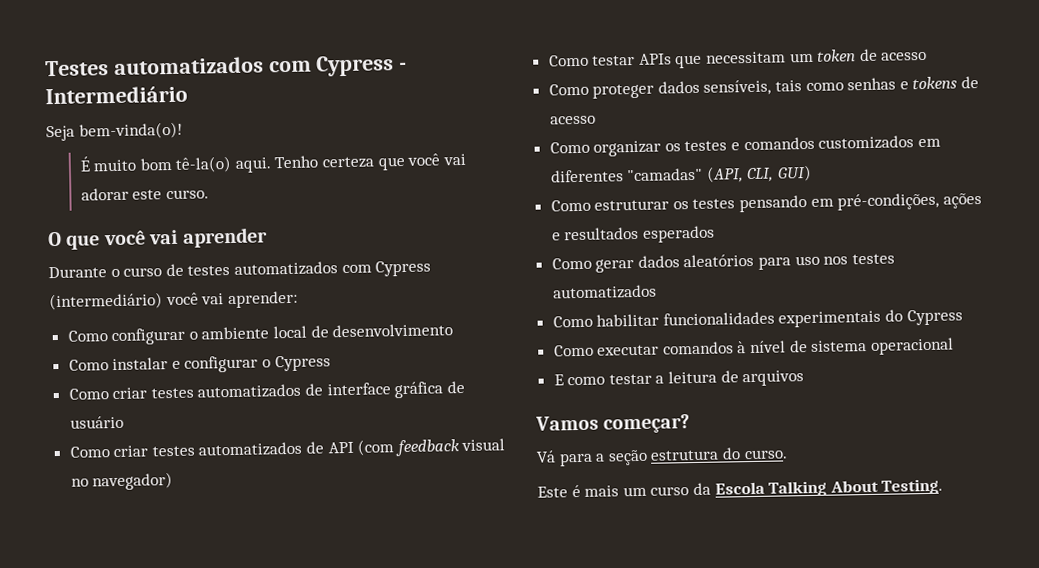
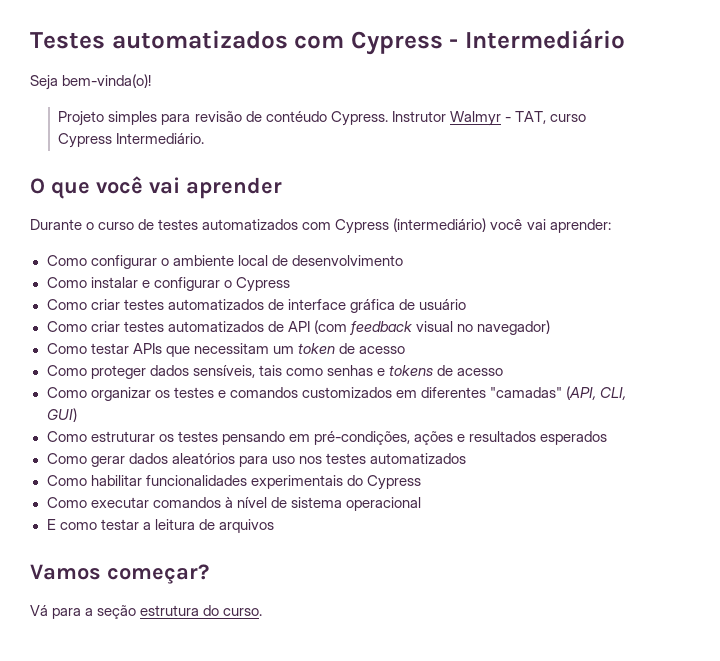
- É muito bom tê-la(o) aqui. Tenho certeza que você vai adorar este curso.
+ Projeto simples para revisão de contéudo Cypress. Instrutor Walmyr - TAT, curso Cypress Intermediário.
- Este é mais um curso da Escola Talking About Testing.

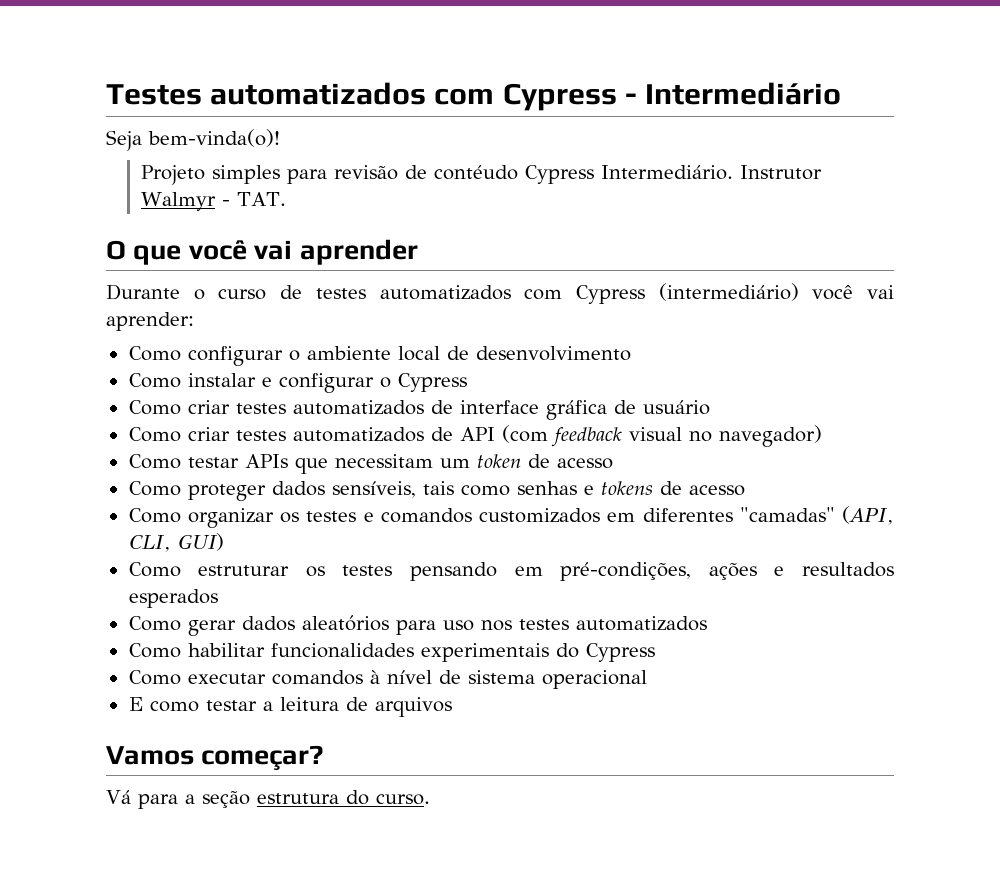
- Projeto simples para revisão de contéudo Cypress.
+ Projeto simples para revisão de contéudo Cypress Intermediário.
- Instrutor Walmyr - TAT, curso Cypress Intermediário.
+ Instrutor Walmyr - TAT.

